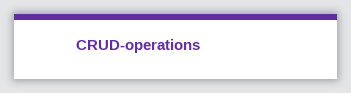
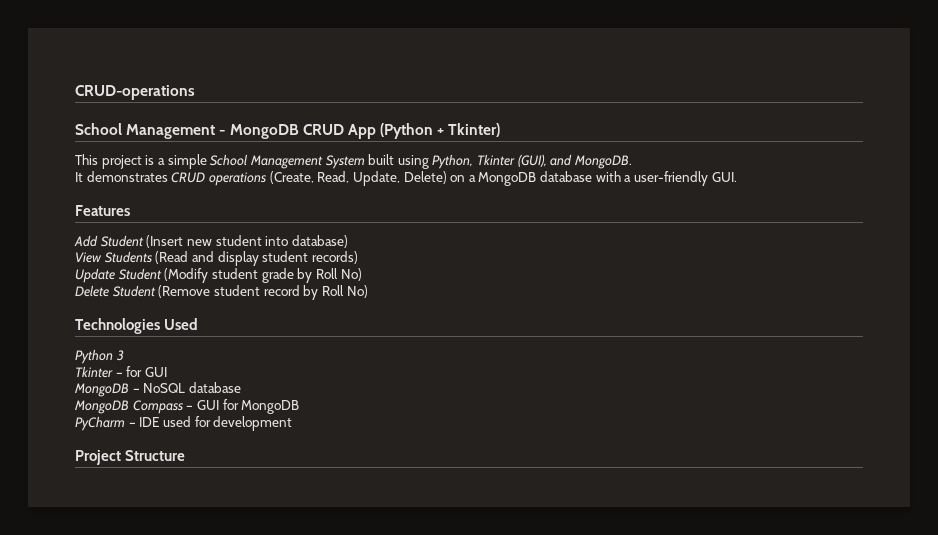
+ School Management - MongoDB CRUD App (Python + Tkinter)
+ This project is a simple School Management System built using Python, Tkinter (GUI), and MongoDB.
+ It demonstrates CRUD operations (Create, Read, Update, Delete) on a MongoDB database with a user-friendly GUI.
+ Features
+ Add Student (Insert new student into database)
+ View Students (Read and display student records)
+ Update Student (Modify student grade by Roll No)
+ Delete Student (Remove student record by Roll No)
+ Technologies Used
+ Python 3
+ Tkinter – for GUI
+ MongoDB – NoSQL database
+ MongoDB Compass – GUI for MongoDB
+ PyCharm – IDE used for development
+ Project Structure

